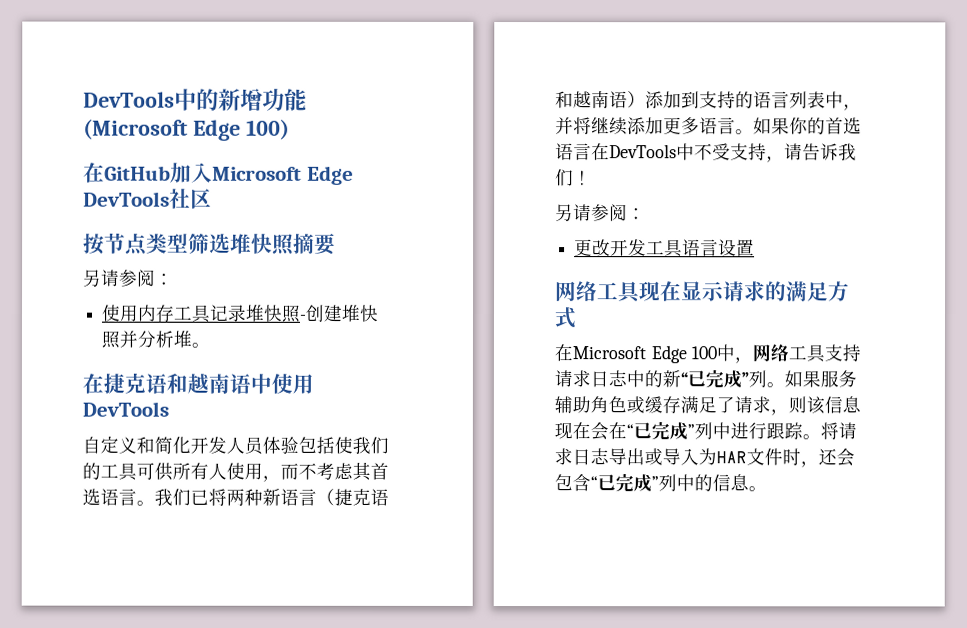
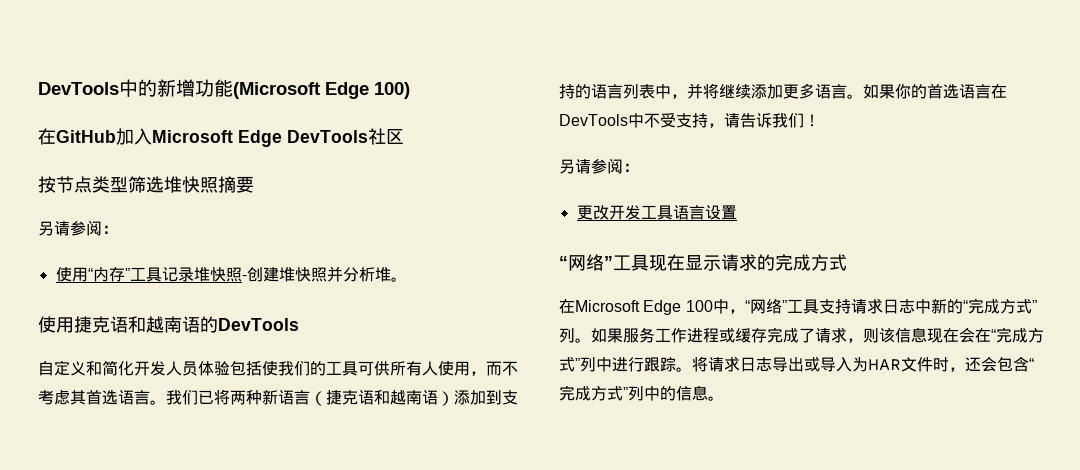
- 使用内存工具记录堆快照-创建堆快照并分析堆。
+ 使用“内存”工具记录堆快照-创建堆快照并分析堆。
- 在捷克语和越南语中使用DevTools
+ 使用捷克语和越南语的DevTools
- 网络工具现在显示请求的满足方式
+ “网络”工具现在显示请求的完成方式
- 在Microsoft Edge 100中，网络工具支持请求日志中的新“已完成”列。如果服务辅助角色或缓存满足了请求，则该信息现在会在“已完成”列中进行跟踪。
+ 在Microsoft Edge 100中，“网络”工具支持请求日志中新的“完成方式”列。如果服务工作进程或缓存完成了请求，则该信息现在会在“完成方式”列中进行跟踪。
- 将请求日志导出或导入为HAR文件时，还会包含“已完成”列中的信息。
+ 将请求日志导出或导入为HAR文件时，还会包含“完成方式”列中的信息。

